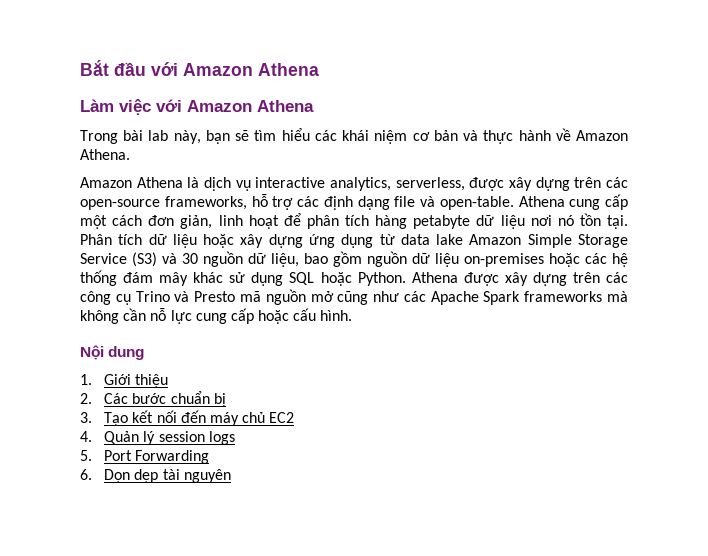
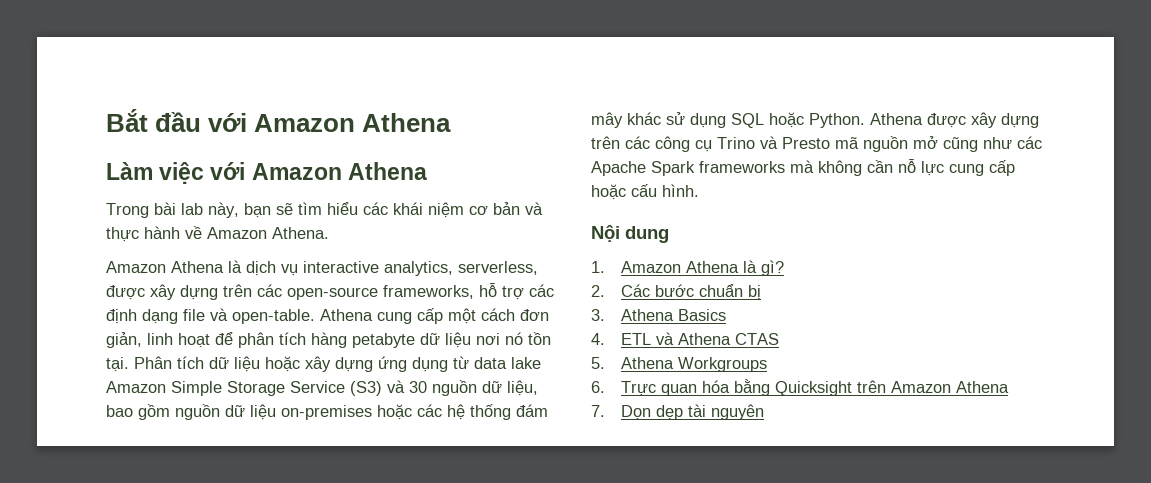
- 1. Giới thiệu
+ 1. Amazon Athena là gì?
- 3. Tạo kết nối đến máy chủ EC2
- 4. Quản lý session logs
- 5. Port Forwarding
- 6. Dọn dẹp tài nguyên
+ 3. Athena Basics
+ 4. ETL và Athena CTAS
+ 5. Athena Workgroups
+ 6. Trực quan hóa bằng Quicksight trên Amazon Athena
+ 7. Dọn dẹp tài nguyên

